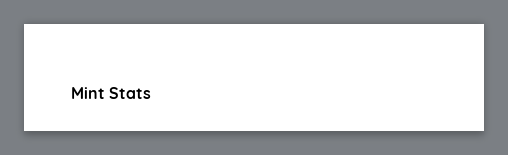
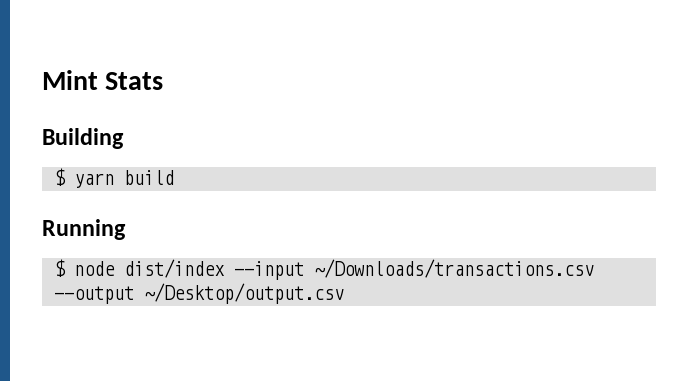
+ Building
+ $ yarn build
+ Running
+ $ node dist/index --input ~/Downloads/transactions.csv --output ~/Desktop/output.csv

